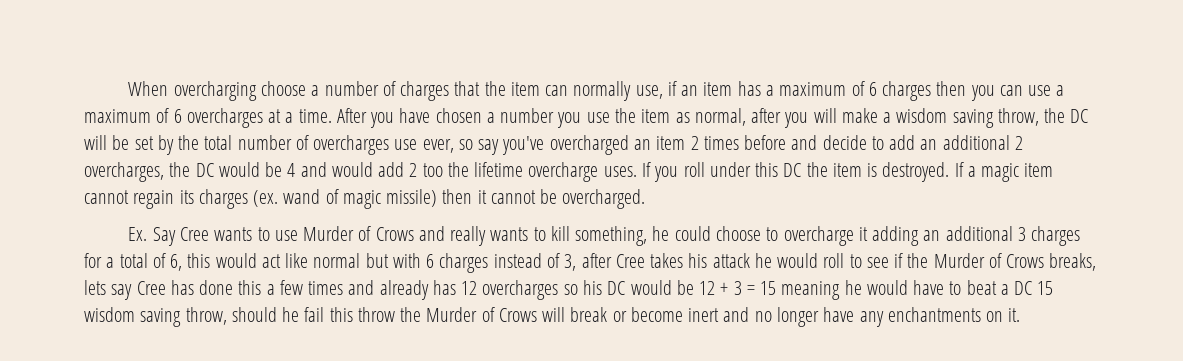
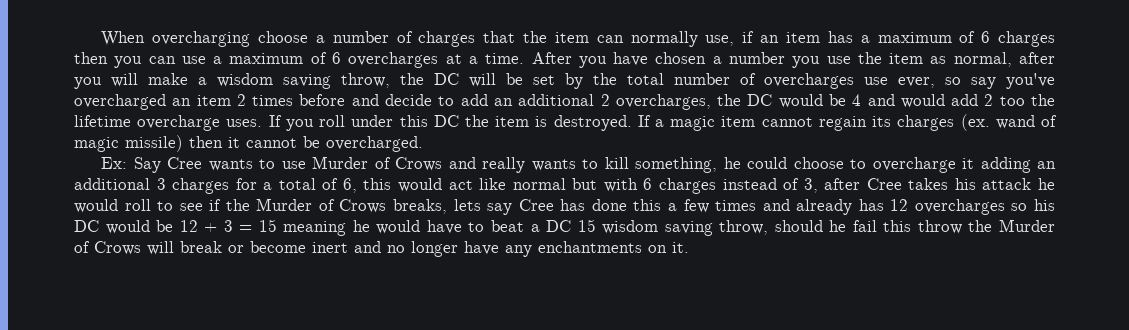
- Ex. Say Cree wants to use Murder of Crows and really wants to kill something, he could choose to overcharge it adding an additional 3 charges for a total of 6, this would act like normal but with 6 charges instead of 3, after Cree takes his attack he would roll to see if the Murder of Crows breaks, lets say Cree has done this a few times and already has 12 overcharges so his DC would be 12 + 3 = 15 meaning he would have to beat a DC 15 wisdom saving throw, should he fail this throw the Murder of Crows will break or become inert and no longer have any enchantments on it.
+ Ex: Say Cree wants to use Murder of Crows and really wants to kill something, he could choose to overcharge it adding an additional 3 charges for a total of 6, this would act like normal but with 6 charges instead of 3, after Cree takes his attack he would roll to see if the Murder of Crows breaks, lets say Cree has done this a few times and already has 12 overcharges so his DC would be 12 + 3 = 15 meaning he would have to beat a DC 15 wisdom saving throw, should he fail this throw the Murder of Crows will break or become inert and no longer have any enchantments on it.

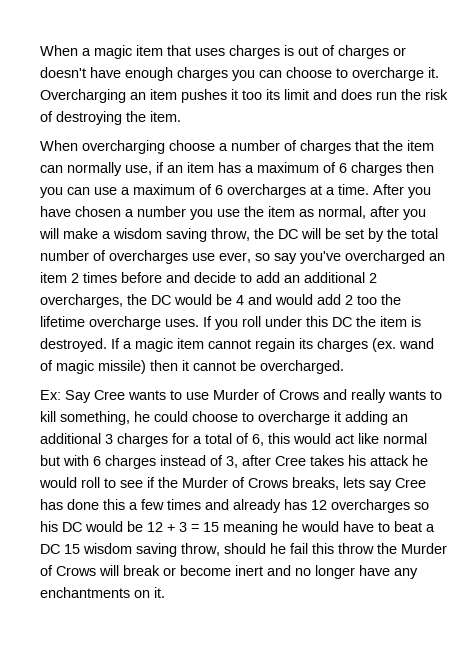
+ When a magic item that uses charges is out of charges or doesn't have enough charges you can choose to overcharge it. Overcharging an item pushes it too its limit and does run the risk of destroying the item.

